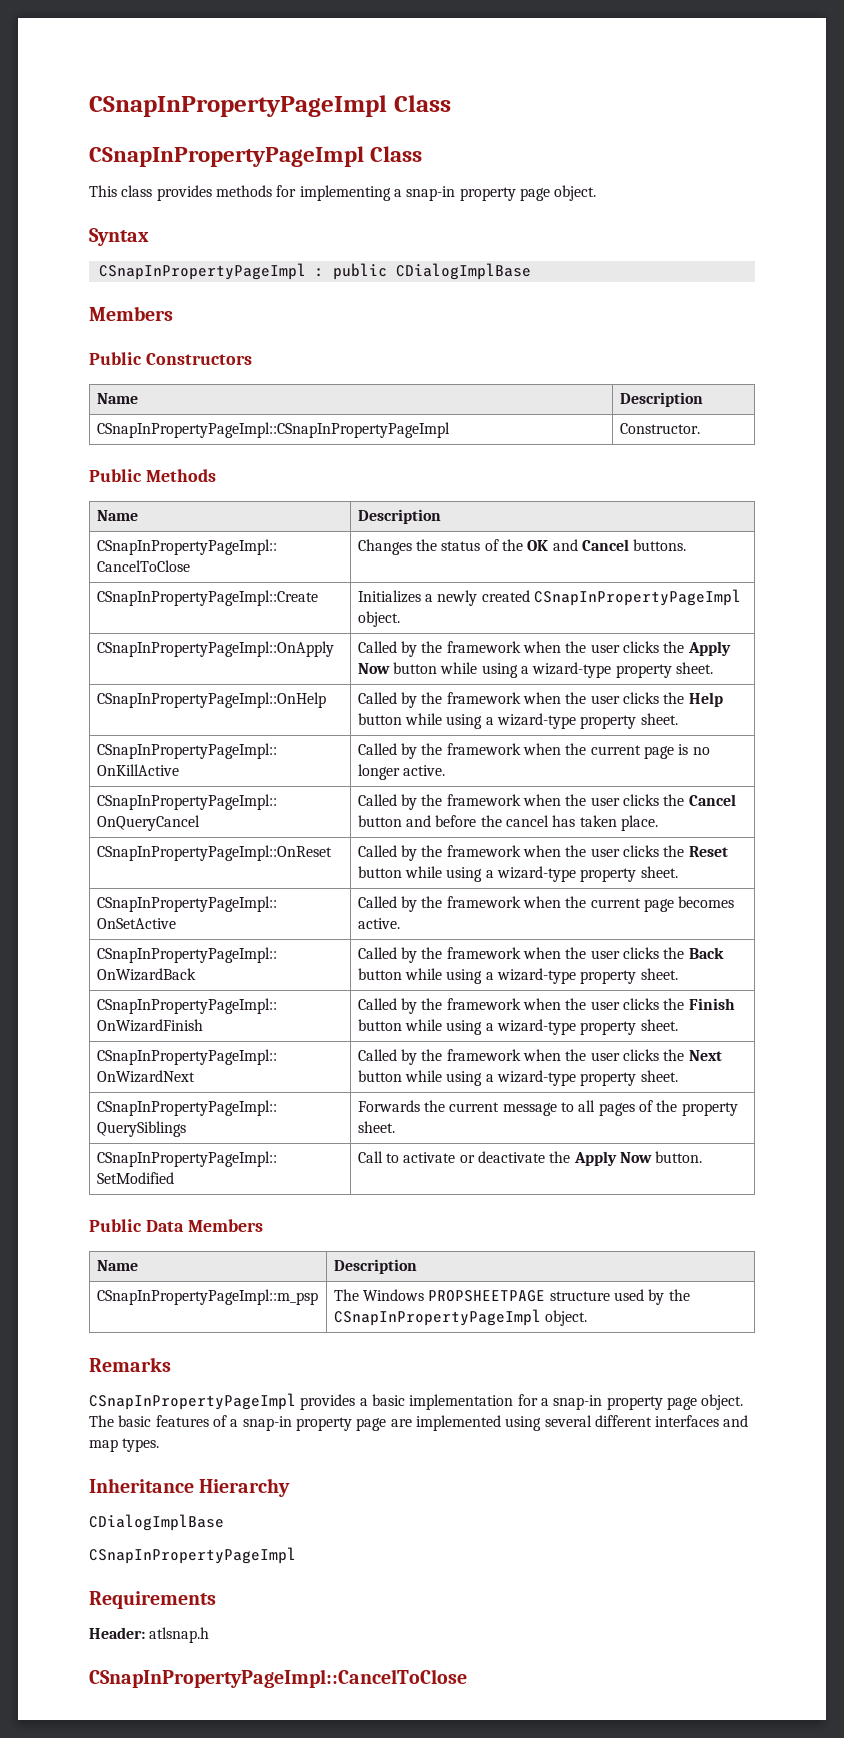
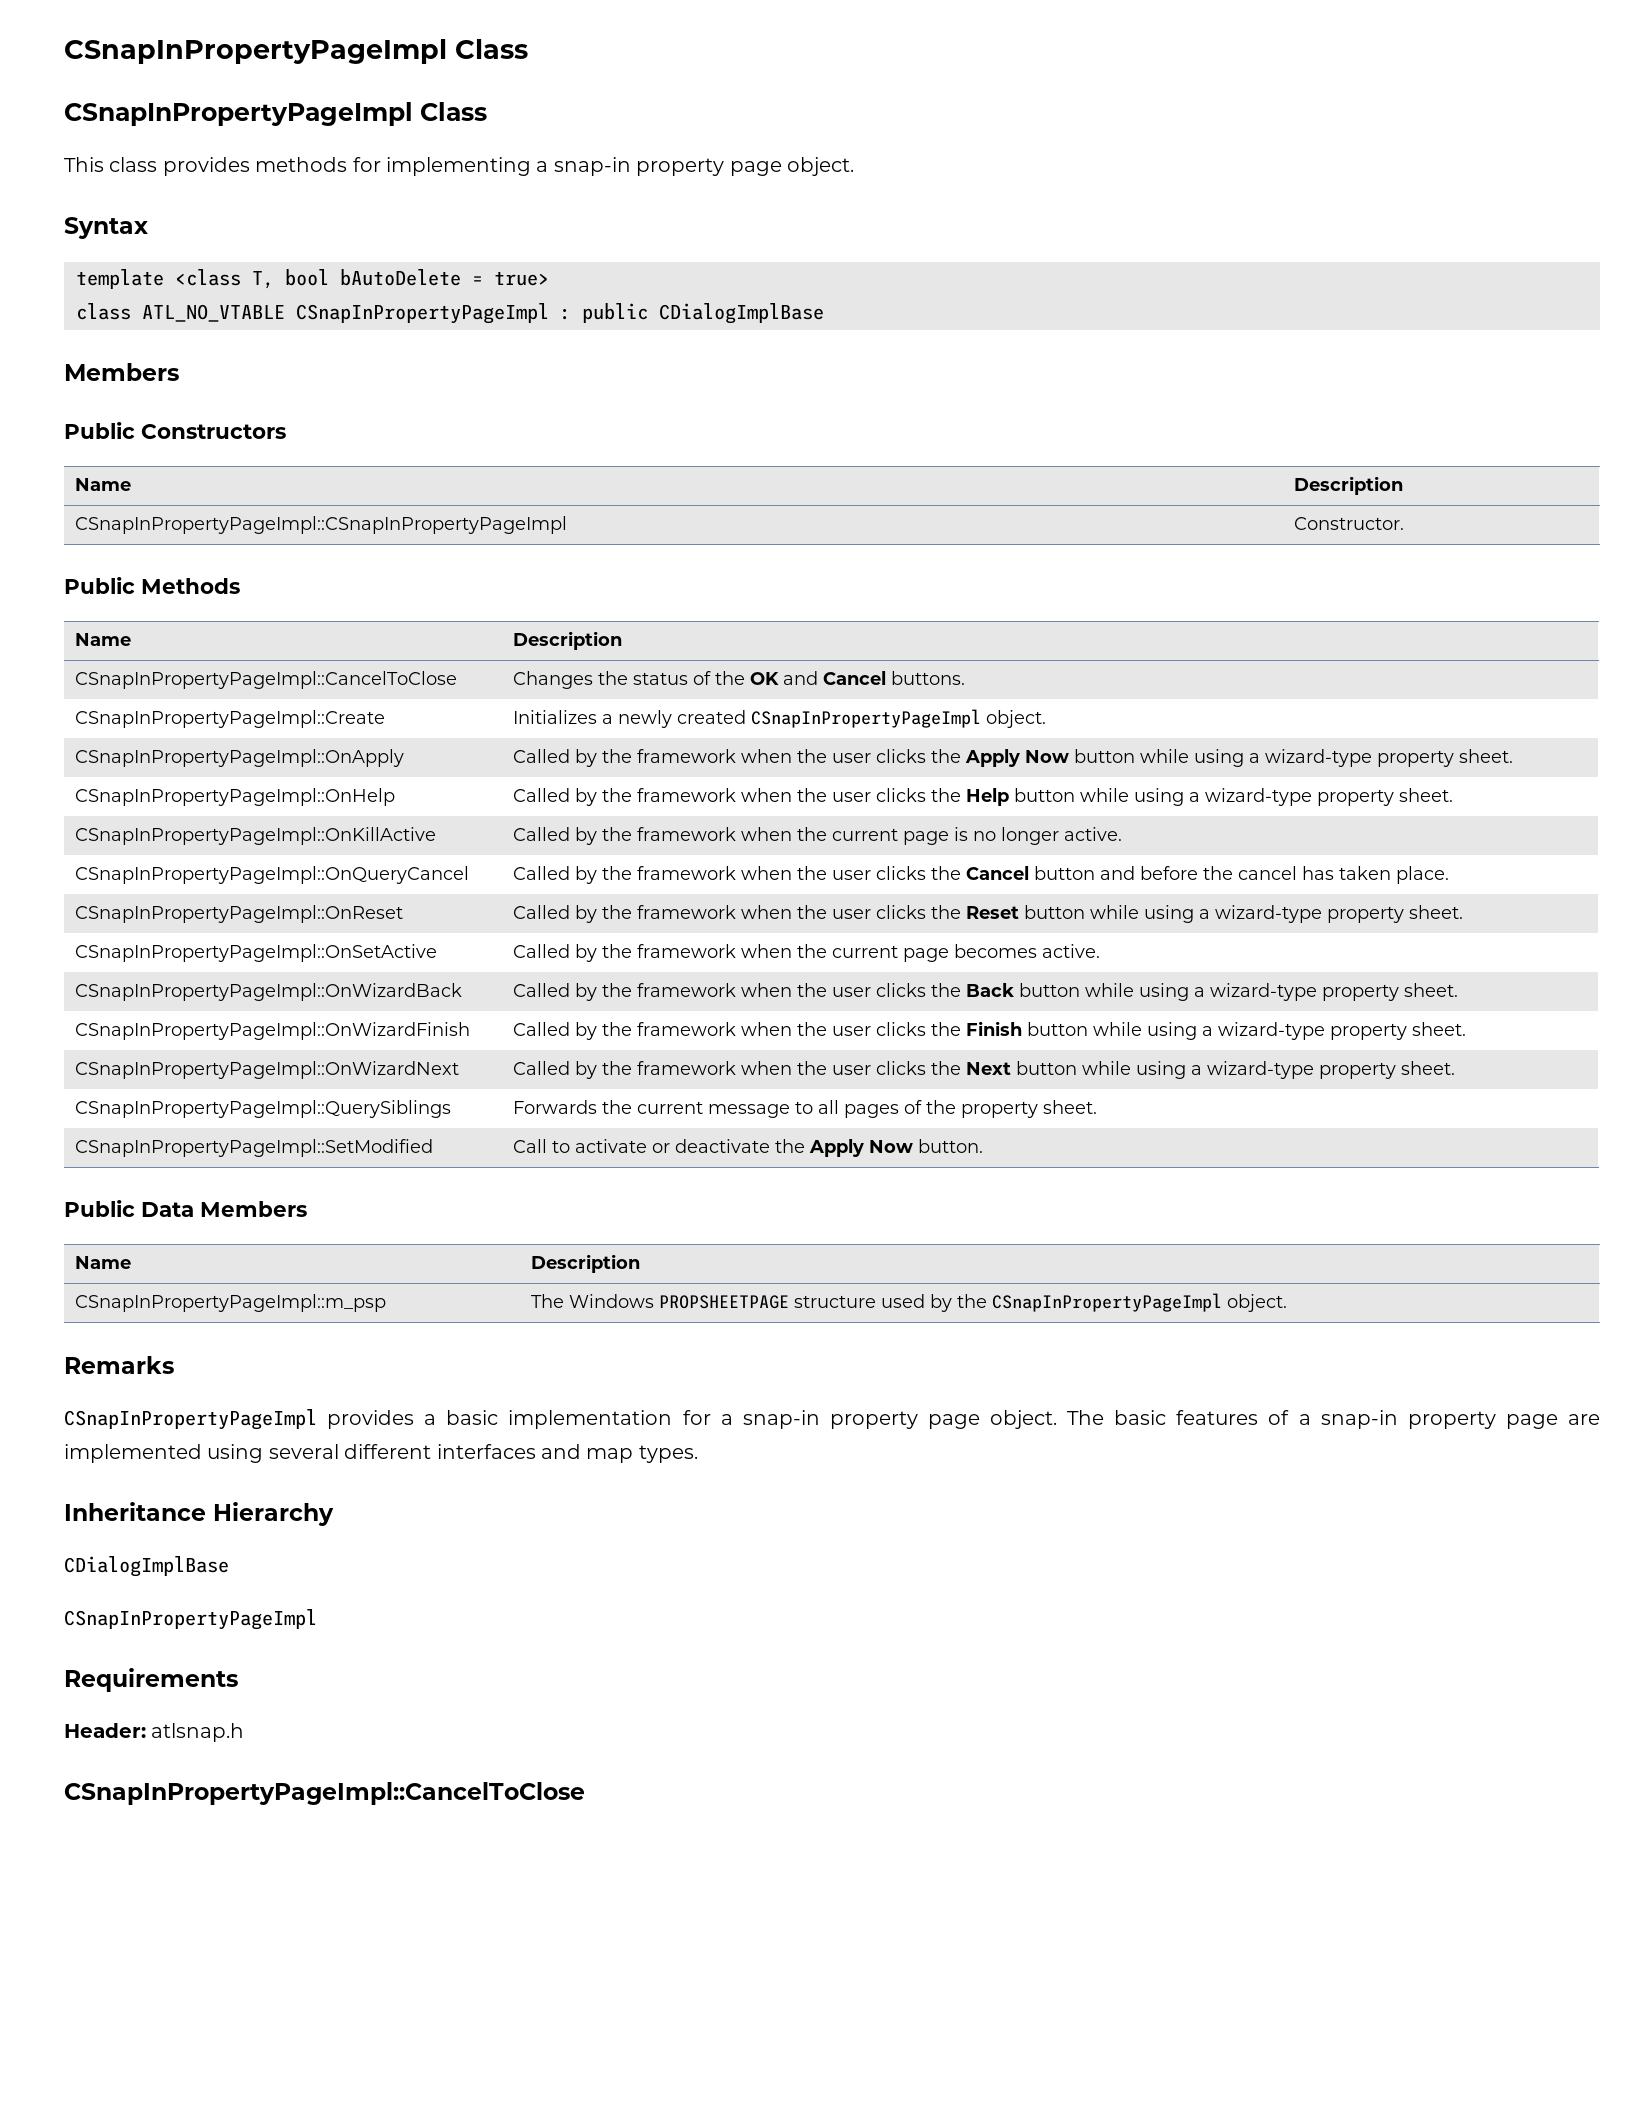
- CSnapInPropertyPageImpl : public CDialogImplBase
+ template <class T, bool bAutoDelete = true>
+ class ATL_NO_VTABLE CSnapInPropertyPageImpl : public CDialogImplBase

